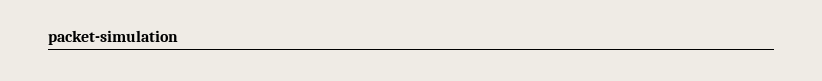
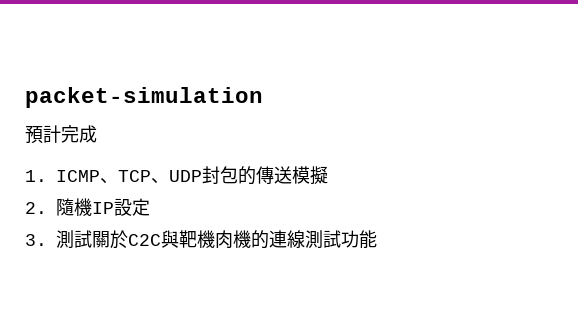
+ 預計完成
+ 1. ICMP、TCP、UDP封包的傳送模擬
+ 2.隨機IP設定
+ 3.測試關於C2C與靶機肉機的連線測試功能

